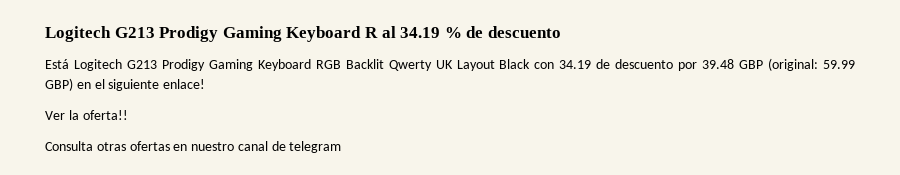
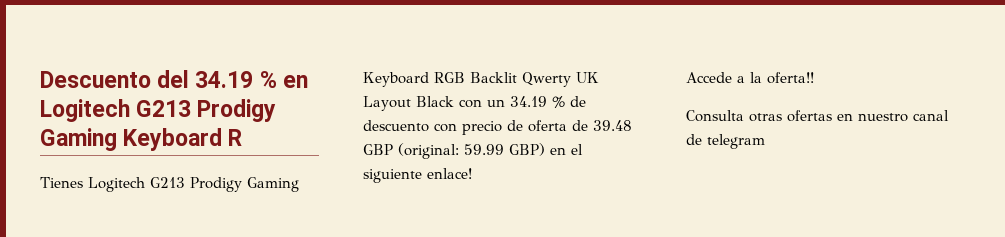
- Logitech G213 Prodigy Gaming Keyboard R al 34.19 % de descuento
- Está Logitech G213 Prodigy Gaming Keyboard RGB Backlit Qwerty UK Layout Black con 34.19 de descuento por 39.48 GBP (original: 59.99 GBP) en el siguiente enlace!
+ Descuento del 34.19 % en Logitech G213 Prodigy Gaming Keyboard R
+ Tienes Logitech G213 Prodigy Gaming Keyboard RGB Backlit Qwerty UK Layout Black con un 34.19 % de descuento con precio de oferta de 39.48 GBP (original: 59.99 GBP) en el siguiente enlace!
- Ver la oferta!!
+ Accede a la oferta!!

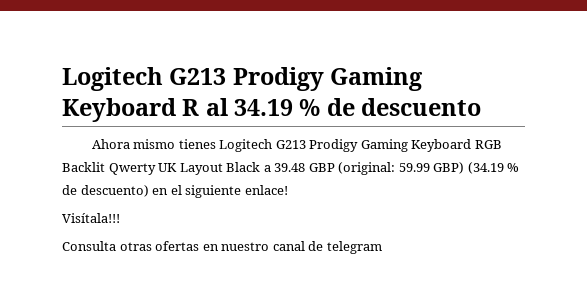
- Descuento del 34.19 % en Logitech G213 Prodigy Gaming Keyboard R
- Tienes Logitech G213 Prodigy Gaming Keyboard RGB Backlit Qwerty UK Layout Black con un 34.19 % de descuento con precio de oferta de 39.48 GBP (original: 59.99 GBP) en el siguiente enlace!
+ Logitech G213 Prodigy Gaming Keyboard R al 34.19 % de descuento
+ Ahora mismo tienes Logitech G213 Prodigy Gaming Keyboard RGB Backlit Qwerty UK Layout Black a 39.48 GBP (original: 59.99 GBP) (34.19 % de descuento) en el siguiente enlace!
- Accede a la oferta!!
+ Visítala!!!

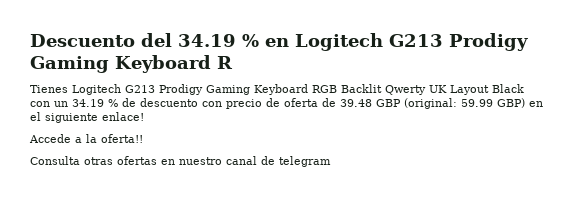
- Logitech G213 Prodigy Gaming Keyboard R al 34.19 % de descuento
- Ahora mismo tienes Logitech G213 Prodigy Gaming Keyboard RGB Backlit Qwerty UK Layout Black a 39.48 GBP (original: 59.99 GBP) (34.19 % de descuento) en el siguiente enlace!
+ Descuento del 34.19 % en Logitech G213 Prodigy Gaming Keyboard R
+ Tienes Logitech G213 Prodigy Gaming Keyboard RGB Backlit Qwerty UK Layout Black con un 34.19 % de descuento con precio de oferta de 39.48 GBP (original: 59.99 GBP) en el siguiente enlace!
- Visítala!!!
+ Accede a la oferta!!

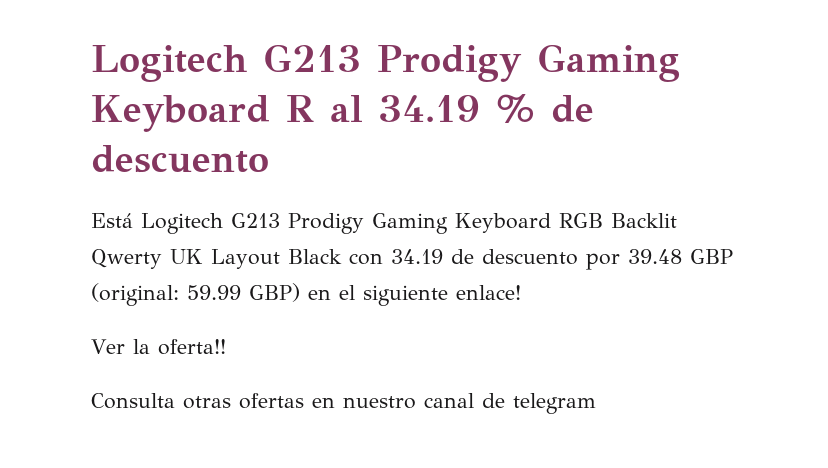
- Descuento del 34.19 % en Logitech G213 Prodigy Gaming Keyboard R
- Tienes Logitech G213 Prodigy Gaming Keyboard RGB Backlit Qwerty UK Layout Black con un 34.19 % de descuento con precio de oferta de 39.48 GBP (original: 59.99 GBP) en el siguiente enlace!
+ Logitech G213 Prodigy Gaming Keyboard R al 34.19 % de descuento
+ Está Logitech G213 Prodigy Gaming Keyboard RGB Backlit Qwerty UK Layout Black con 34.19 de descuento por 39.48 GBP (original: 59.99 GBP) en el siguiente enlace!
- Accede a la oferta!!
+ Ver la oferta!!

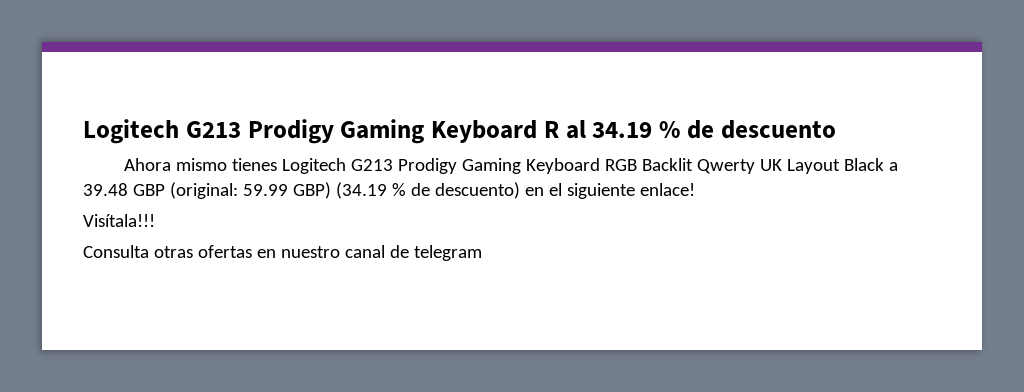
- Está Logitech G213 Prodigy Gaming Keyboard RGB Backlit Qwerty UK Layout Black con 34.19 de descuento por 39.48 GBP (original: 59.99 GBP) en el siguiente enlace!
+ Ahora mismo tienes Logitech G213 Prodigy Gaming Keyboard RGB Backlit Qwerty UK Layout Black a 39.48 GBP (original: 59.99 GBP) (34.19 % de descuento) en el siguiente enlace!
- Ver la oferta!!
+ Visítala!!!

